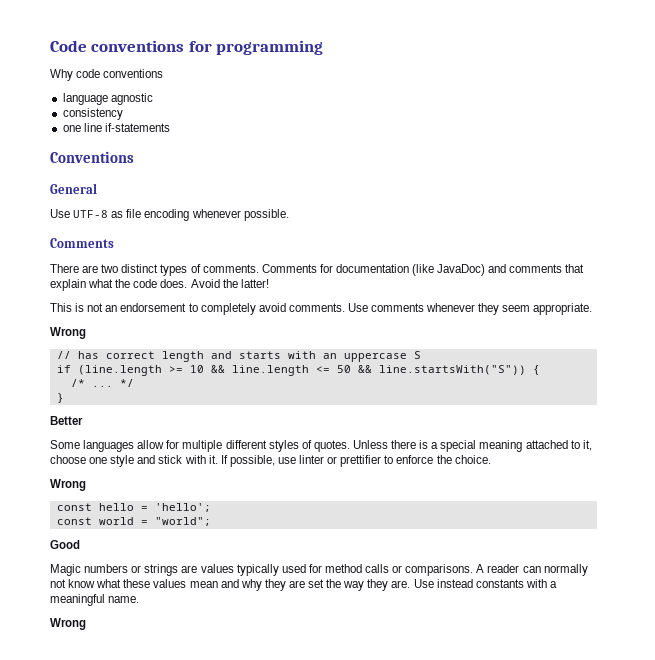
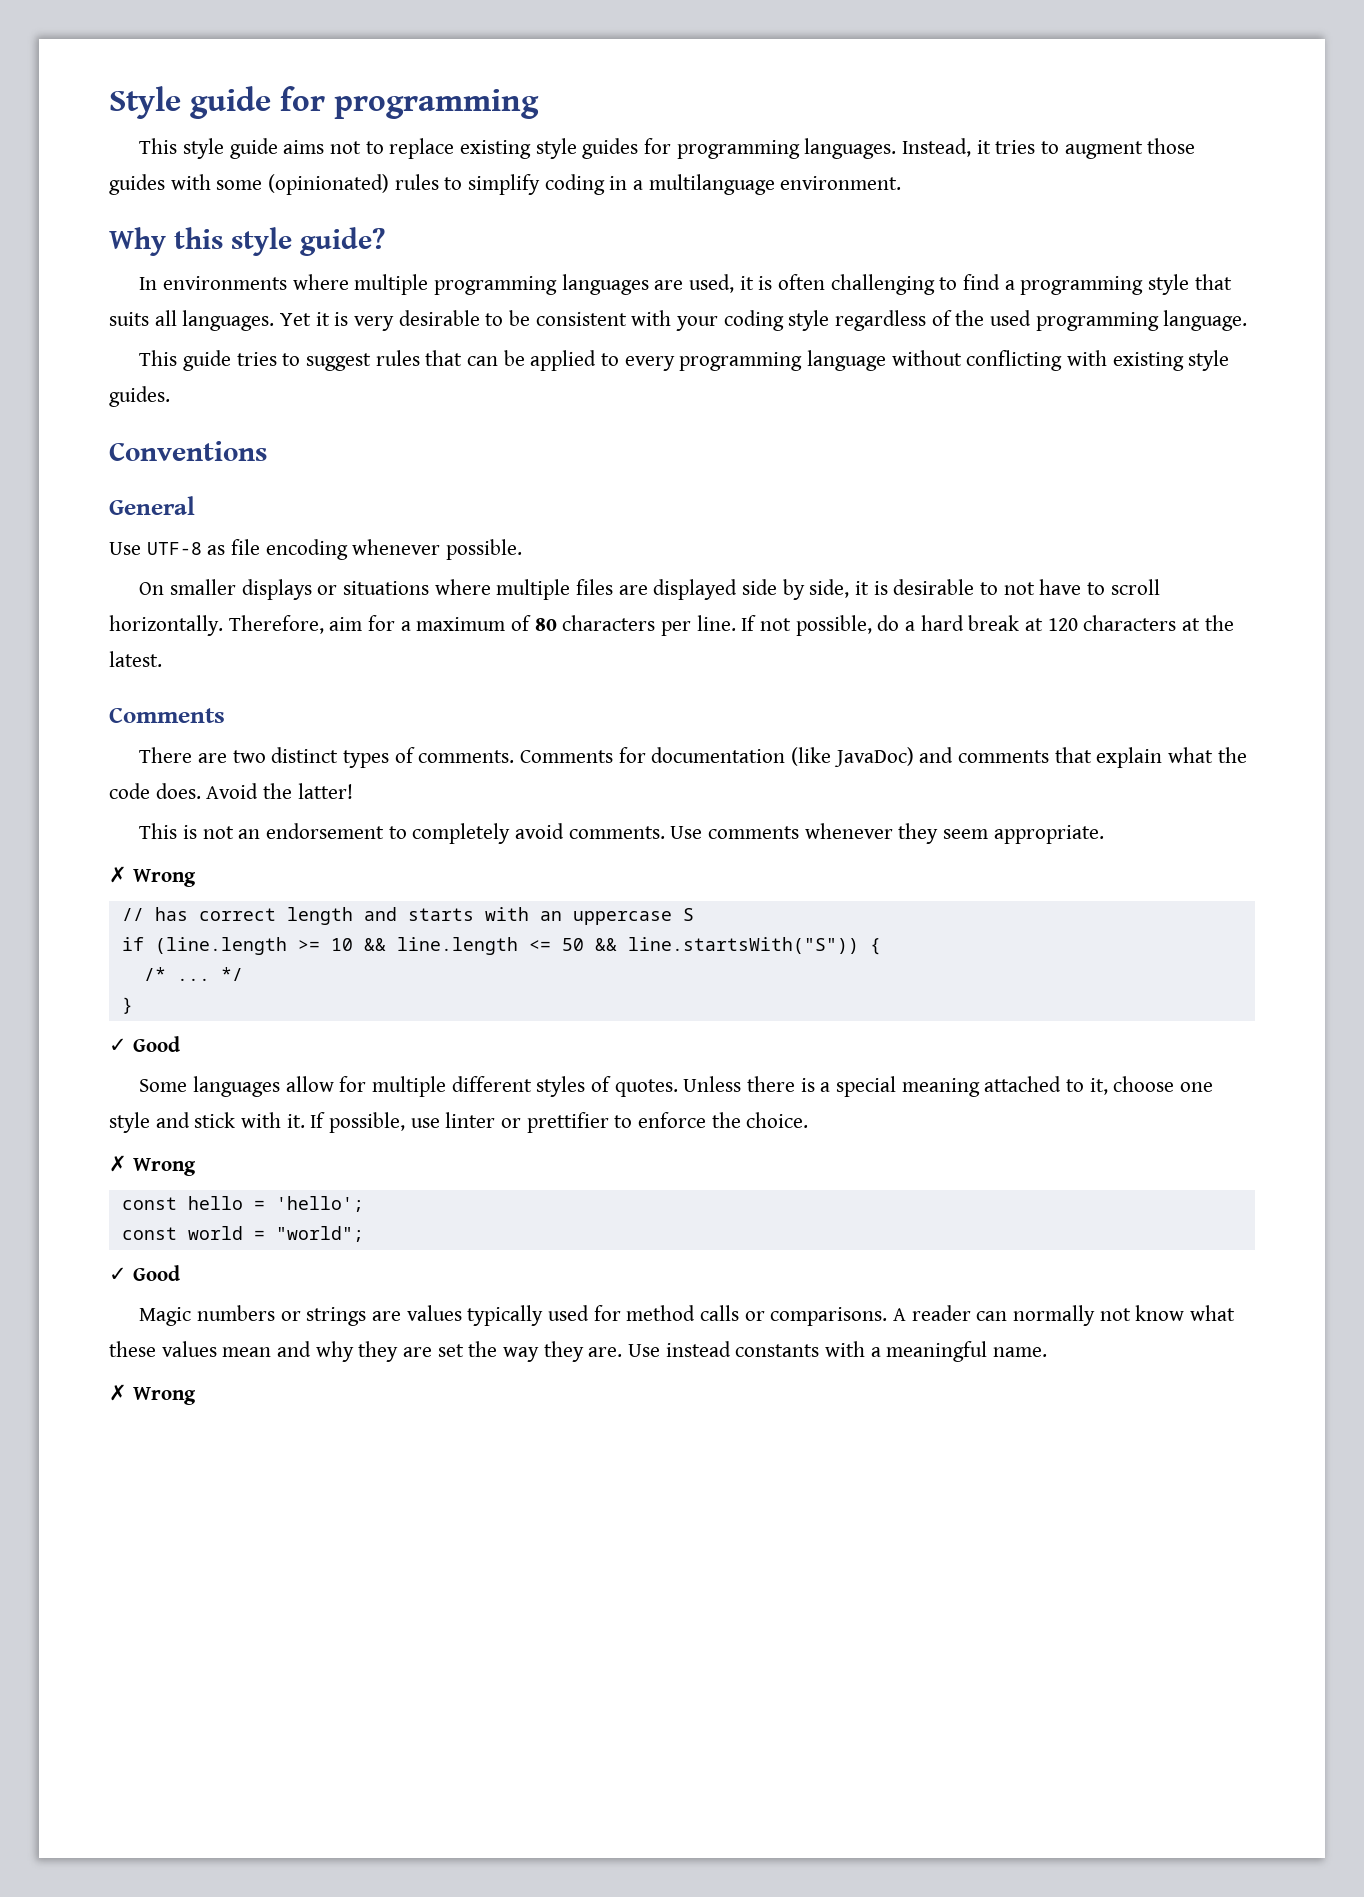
- Code conventions for programming
+ Style guide for programming
- Why code conventions
- language agnostic
- consistency
- one line if-statements
+ This style guide aims not to replace existing style guides for programming languages. Instead, it tries to augment those guides with some (opinionated) rules to simplify coding in a multilanguage environment.
+ Why this style guide?
+ In environments where multiple programming languages are used, it is often challenging to find a programming style that suits all languages. Yet it is very desirable to be consistent with your coding style regardless of the used programming language.
+ This guide tries to suggest rules that can be applied to every programming language without conflicting with existing style guides.
+ On smaller displays or situations where multiple files are displayed side by side, it is desirable to not have to scroll horizontally. Therefore, aim for a maximum of 80 characters per line. If not possible, do a hard break at 120 characters at the latest.
  Use comments whenever they seem appropriate.
- Wrong
+ ✗ Wrong
  }
- Better
+ ✓ Good
  If possible, use linter or prettifier to enforce the choice.
- Wrong
+ ✗ Wrong
  const world = "world";
- Good
+ ✓ Good
  Use instead constants with a meaningful name.
- Wrong
+ ✗ Wrong

